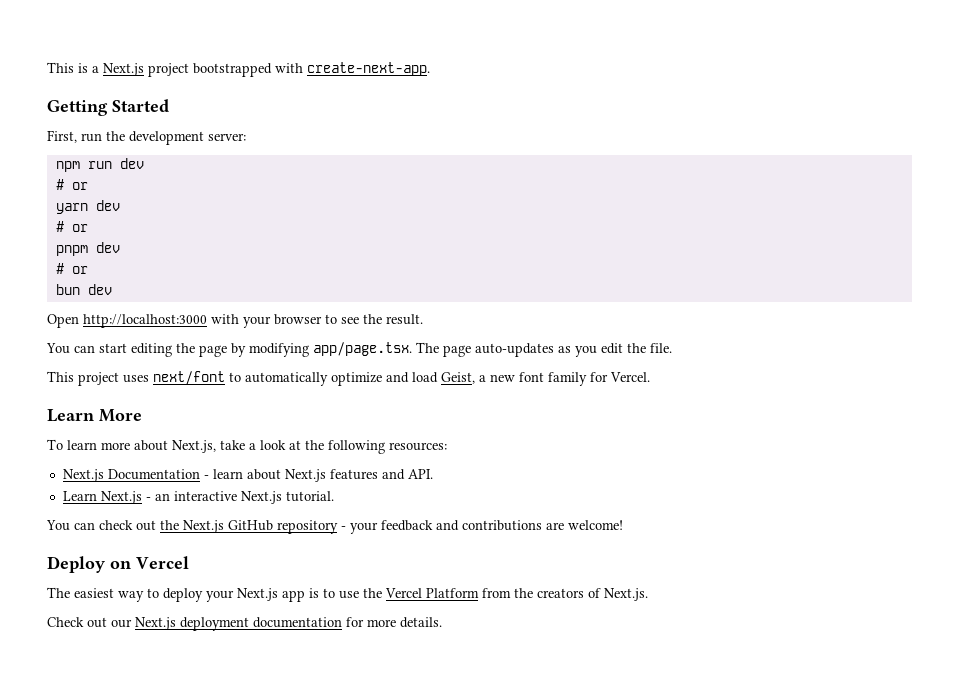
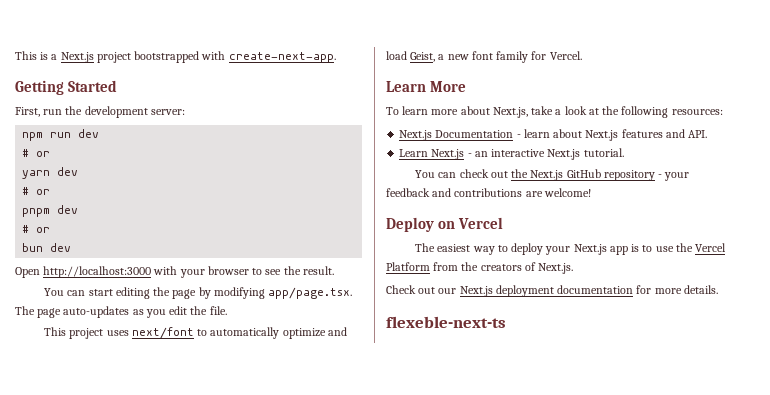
+ flexeble-next-ts

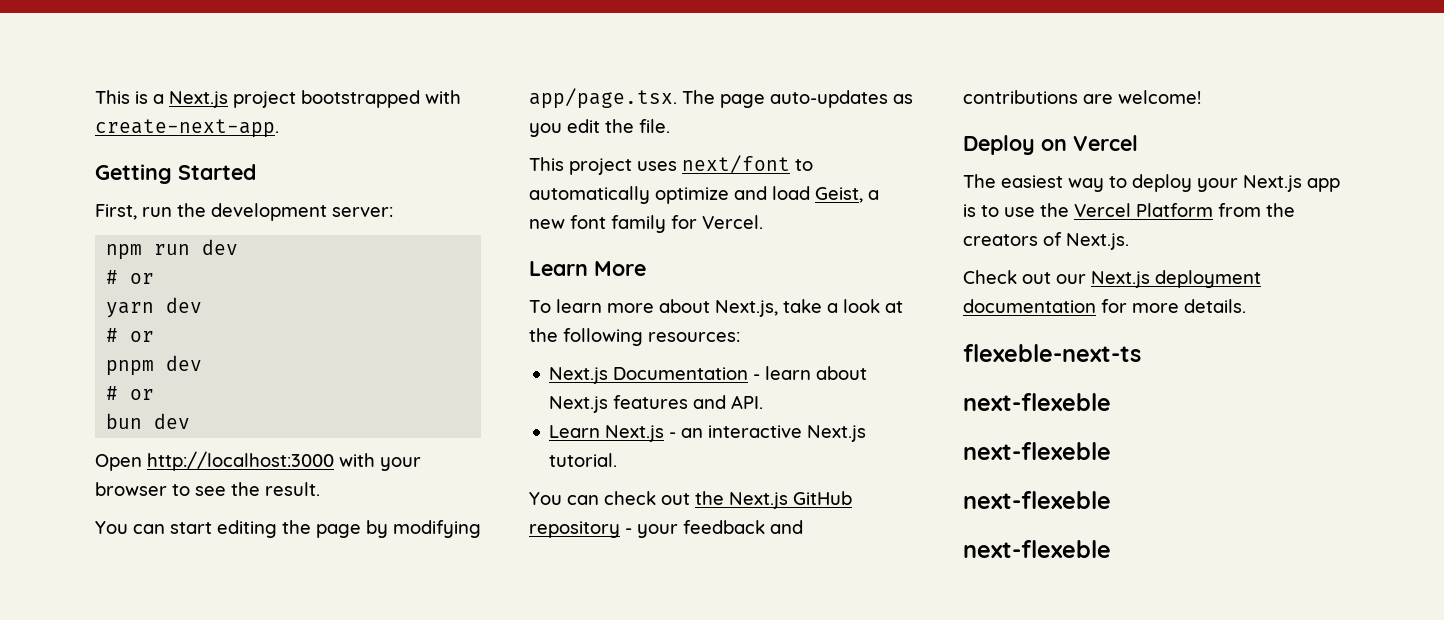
  flexeble-next-ts
+ next-flexeble
+ next-flexeble
+ next-flexeble
+ next-flexeble

